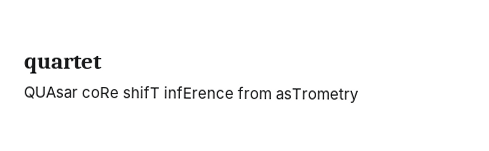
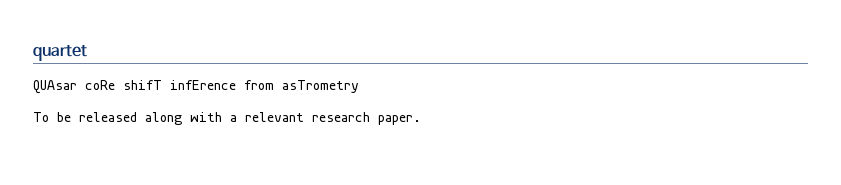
+ To be released along with a relevant research paper.

